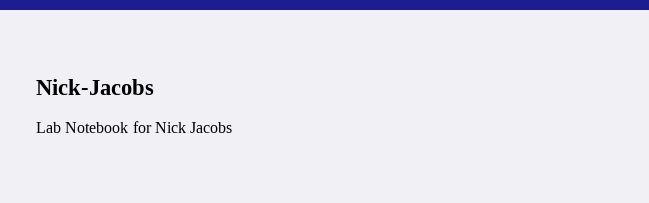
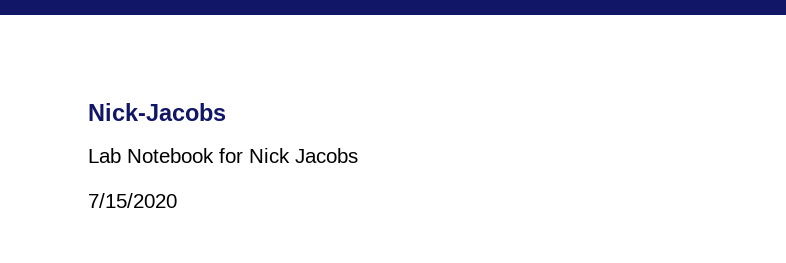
+ 7/15/2020

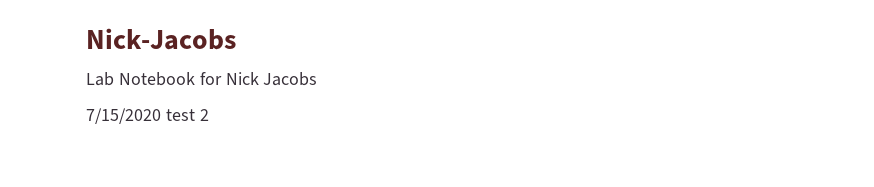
- 7/15/2020
+ 7/15/2020 test 2

